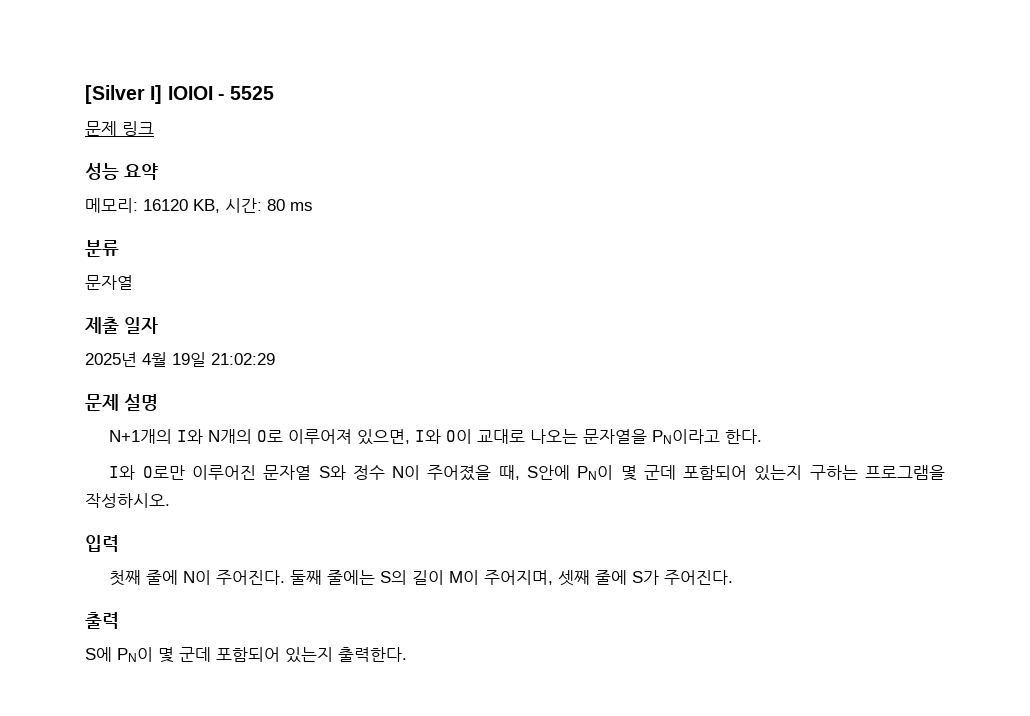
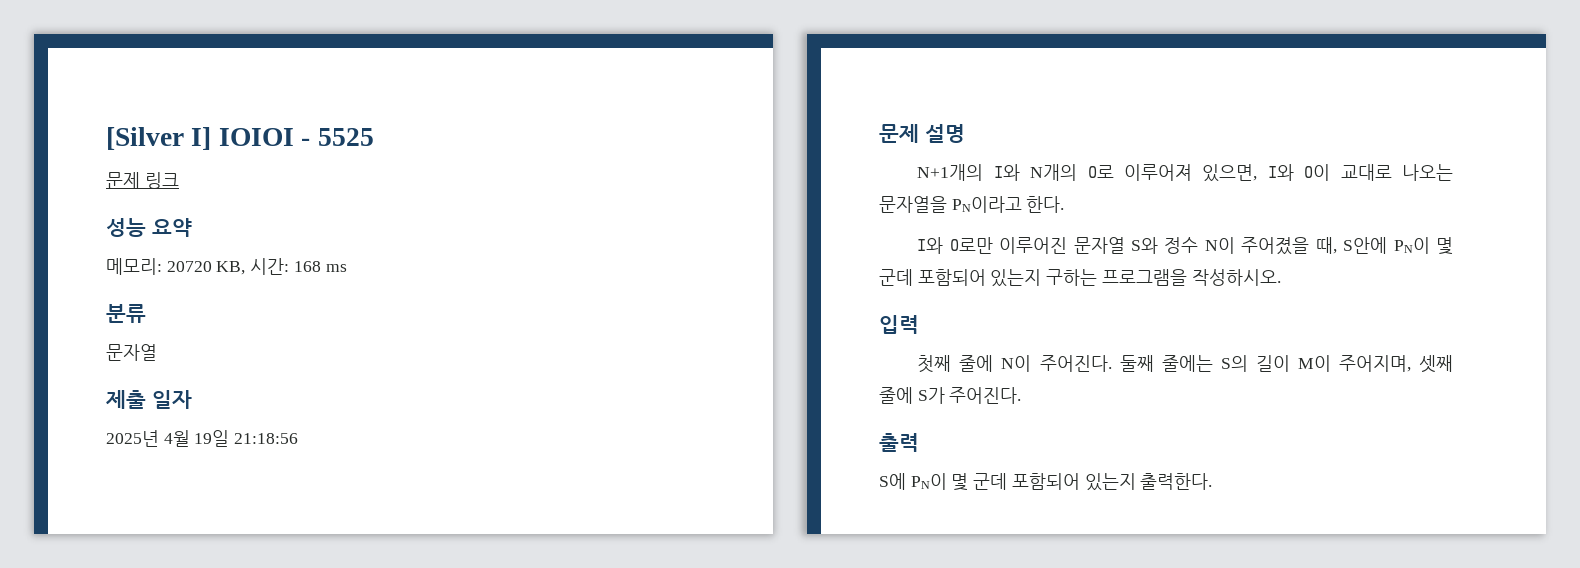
- 메모리: 16120 KB, 시간: 80 ms
+ 메모리: 20720 KB, 시간: 168 ms
- 2025년 4월 19일 21:02:29
+ 2025년 4월 19일 21:18:56

